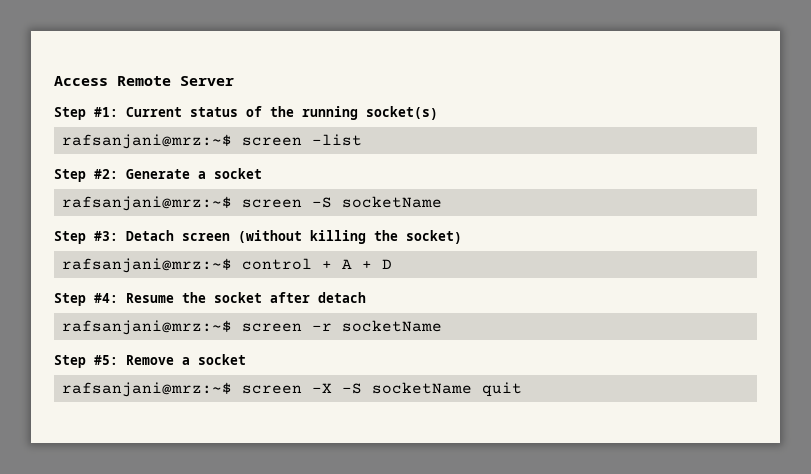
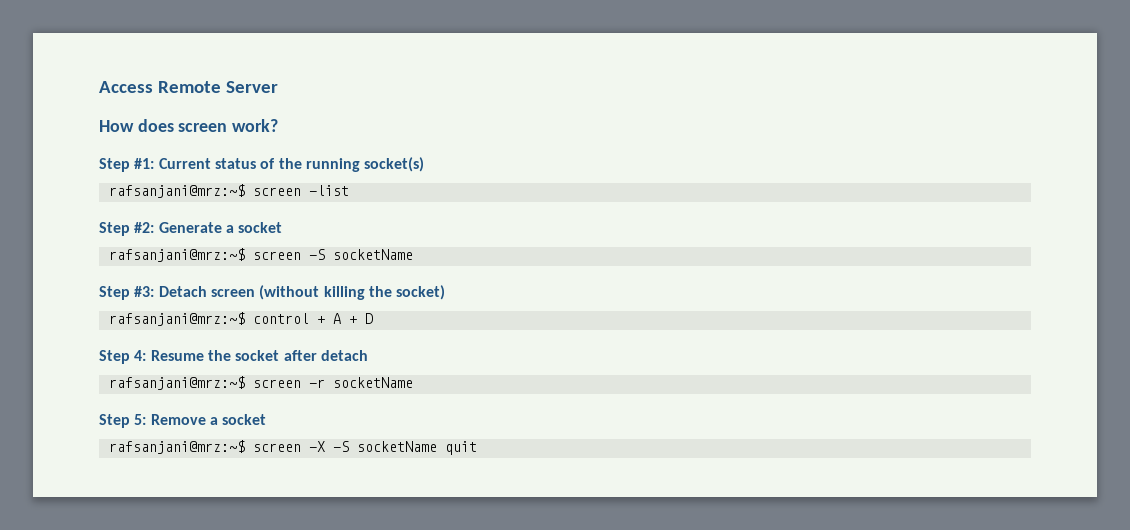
+ How does screen work?
- Step #4: Resume the socket after detach
+ Step 4: Resume the socket after detach
- Step #5: Remove a socket
+ Step 5: Remove a socket

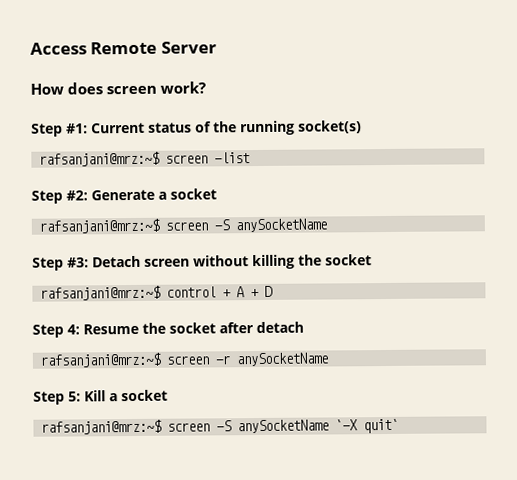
  Step #2: Generate a socket
- rafsanjani@mrz:~$ screen -S socketName
+ rafsanjani@mrz:~$ screen -S anySocketName
- Step #3: Detach screen (without killing the socket)
+ Step #3: Detach screen without killing the socket
- rafsanjani@mrz:~$ screen -r socketName
+ rafsanjani@mrz:~$ screen -r anySocketName
- Step 5: Remove a socket
- rafsanjani@mrz:~$ screen -X -S socketName quit
+ Step 5: Kill a socket
+ rafsanjani@mrz:~$ screen -S anySocketName `-X quit`

